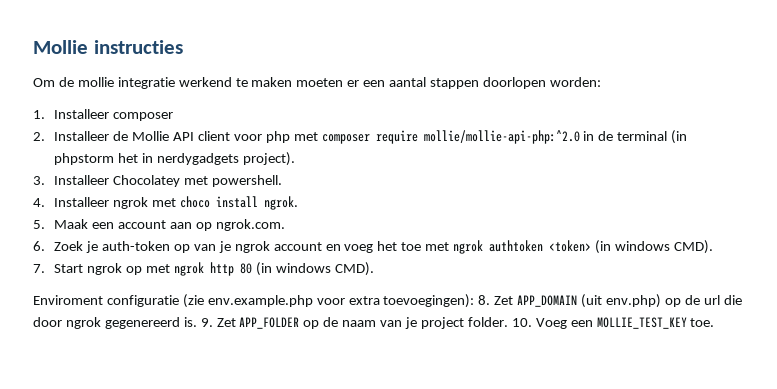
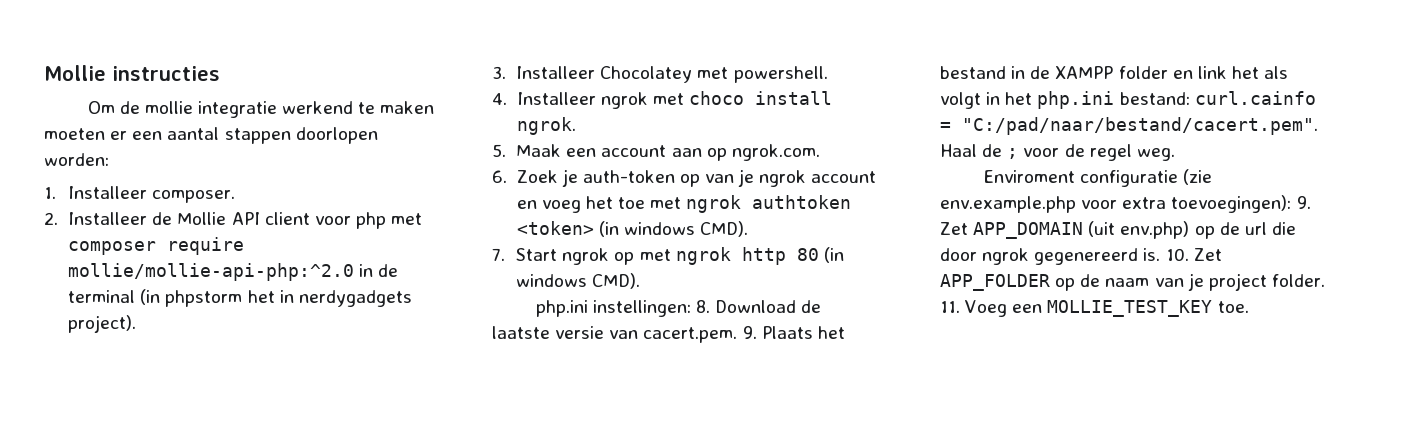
- 1. Installeer composer
+ 1. Installeer composer.
+ php.ini instellingen: 8. Download de laatste versie van cacert.pem. 9. Plaats het bestand in de XAMPP folder en link het als volgt in het php.ini bestand: curl.cainfo = "C:/pad/naar/bestand/cacert.pem". Haal de ; voor de regel weg.
- Enviroment configuratie (zie env.example.php voor extra toevoegingen): 8. Zet APP_DOMAIN (uit env.php) op de url die door ngrok gegenereerd is.
+ Enviroment configuratie (zie env.example.php voor extra toevoegingen): 9. Zet APP_DOMAIN (uit env.php) op de url die door ngrok gegenereerd is.
- 9. Zet APP_FOLDER op de naam van je project folder.
+ 10. Zet APP_FOLDER op de naam van je project folder.
- 10. Voeg een MOLLIE_TEST_KEY toe.
+ 11. Voeg een MOLLIE_TEST_KEY toe.

